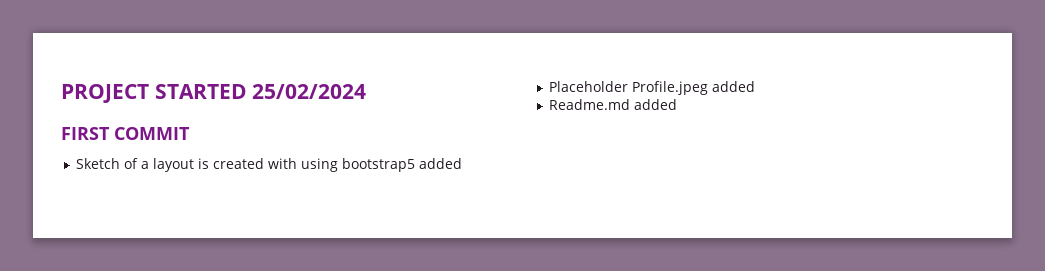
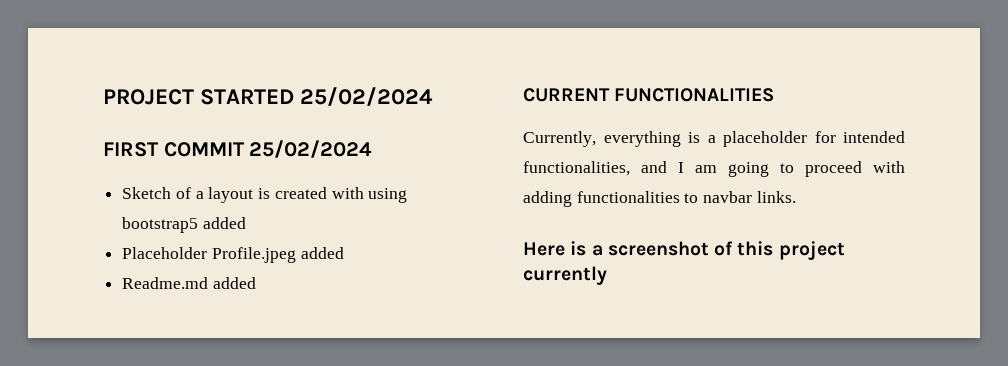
- FIRST COMMIT
+ FIRST COMMIT 25/02/2024
+ CURRENT FUNCTIONALITIES
+ Currently, everything is a placeholder for intended functionalities, and I am going to proceed with adding functionalities to navbar links.
+ Here is a screenshot of this project currently

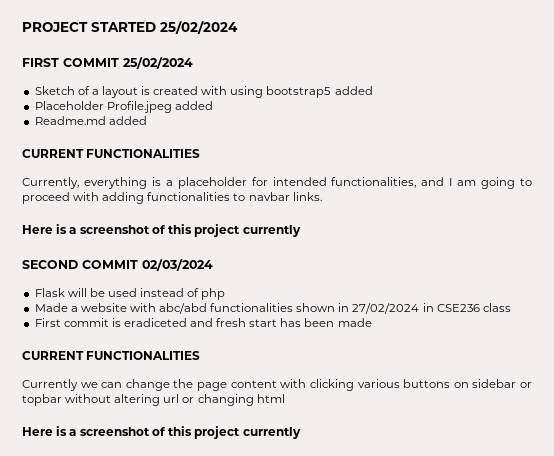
+ SECOND COMMIT 02/03/2024
+ Flask will be used instead of php
+ Made a website with abc/abd functionalities shown in 27/02/2024 in CSE236 class
+ First commit is eradiceted and fresh start has been made
+ CURRENT FUNCTIONALITIES
+ Currently we can change the page content with clicking various buttons on sidebar or topbar without altering url or changing html
+ Here is a screenshot of this project currently

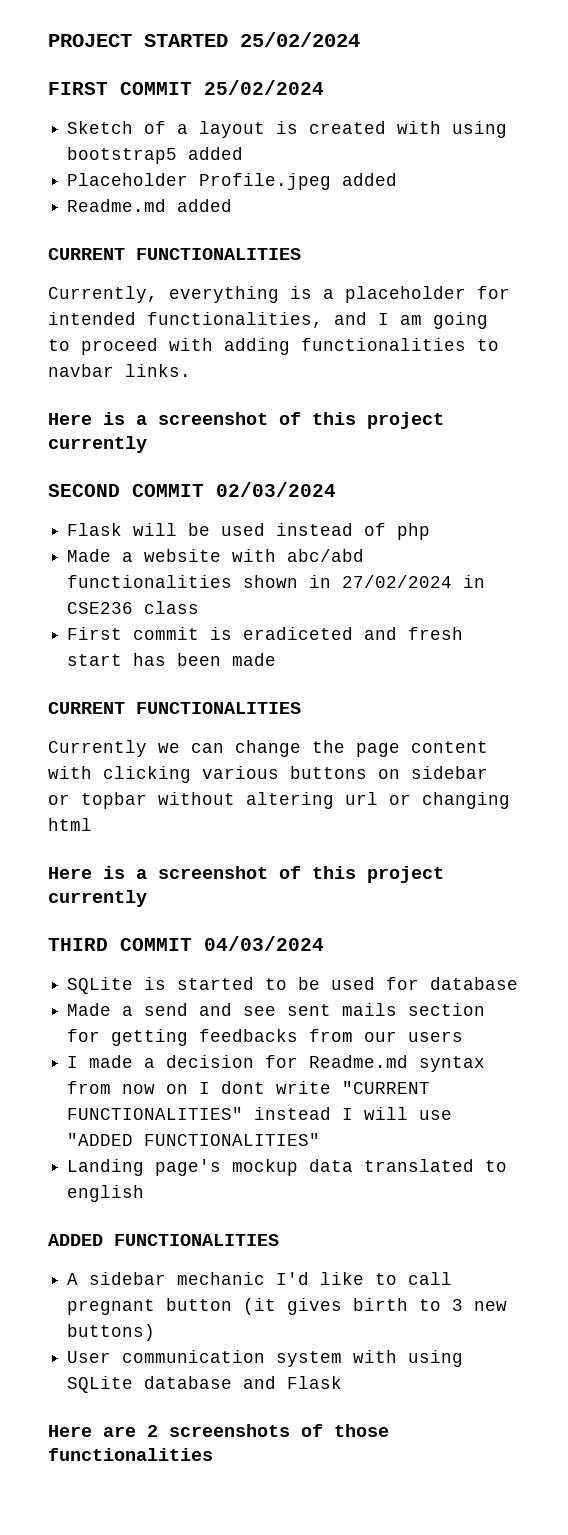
+ THIRD COMMIT 04/03/2024
+ SQLite is started to be used for database
+ Made a send and see sent mails section for getting feedbacks from our users
+ I made a decision for Readme.md syntax from now on I dont write "CURRENT FUNCTIONALITIES" instead I will use "ADDED FUNCTIONALITIES"
+ Landing page's mockup data translated to english
+ ADDED FUNCTIONALITIES
+ A sidebar mechanic I'd like to call pregnant button (it gives birth to 3 new buttons)
+ User communication system with using SQLite database and Flask
+ Here are 2 screenshots of those functionalities

